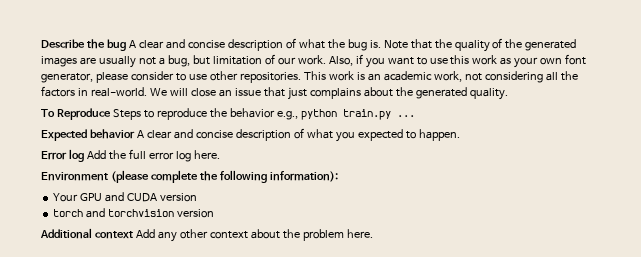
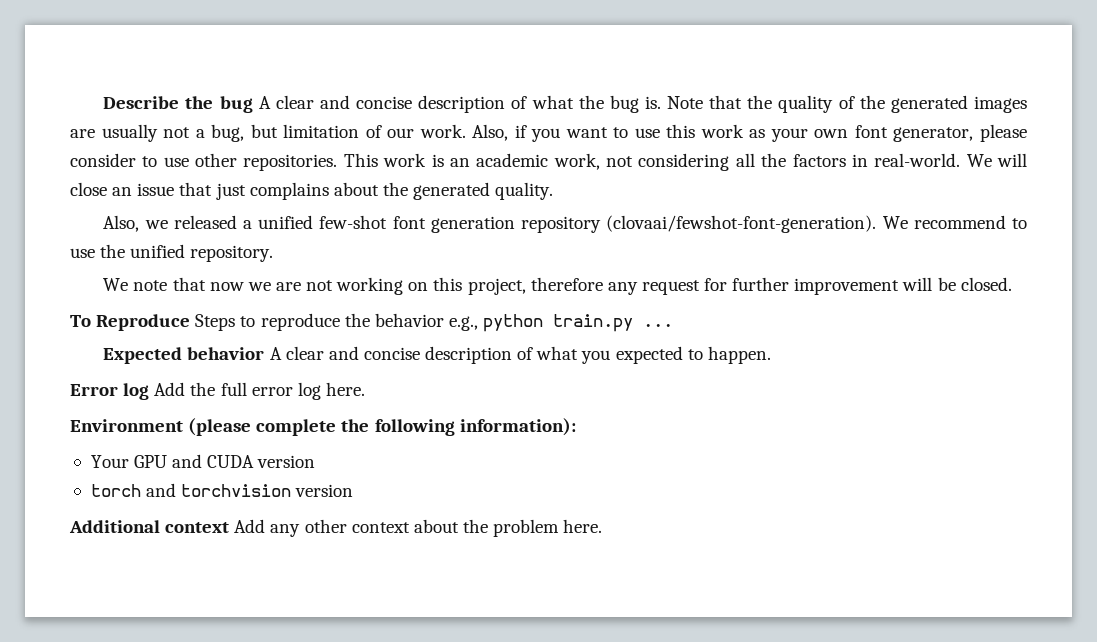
+ Also, we released a unified few-shot font generation repository (clovaai/fewshot-font-generation). We recommend to use the unified repository.
+ We note that now we are not working on this project, therefore any request for further improvement will be closed.

